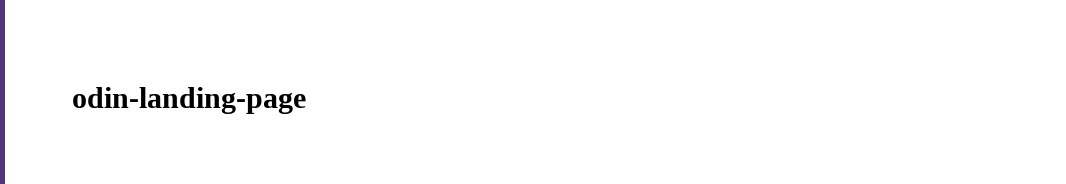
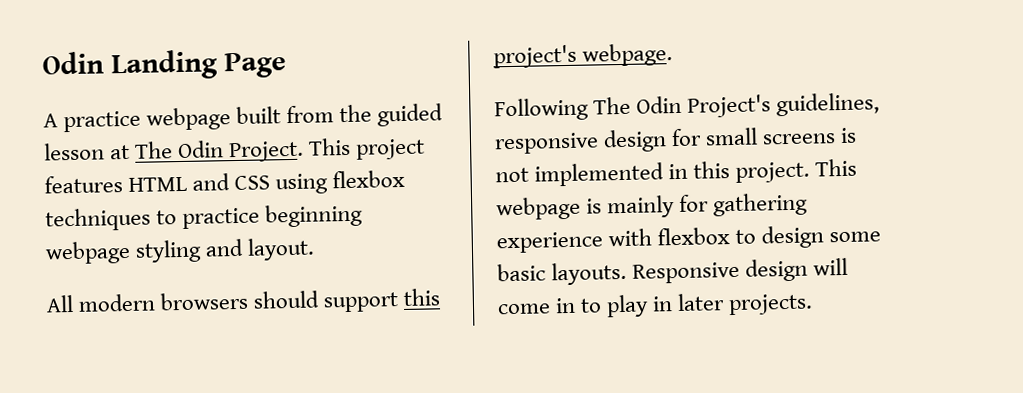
- odin-landing-page
+ Odin Landing Page
+ A practice webpage built from the guided lesson at The Odin Project. This project features HTML and CSS using flexbox techniques to practice beginning webpage styling and layout.
+ All modern browsers should support this project's webpage.
+ Following The Odin Project's guidelines, responsive design for small screens is not implemented in this project. This webpage is mainly for gathering experience with flexbox to design some basic layouts. Responsive design will come in to play in later projects.

